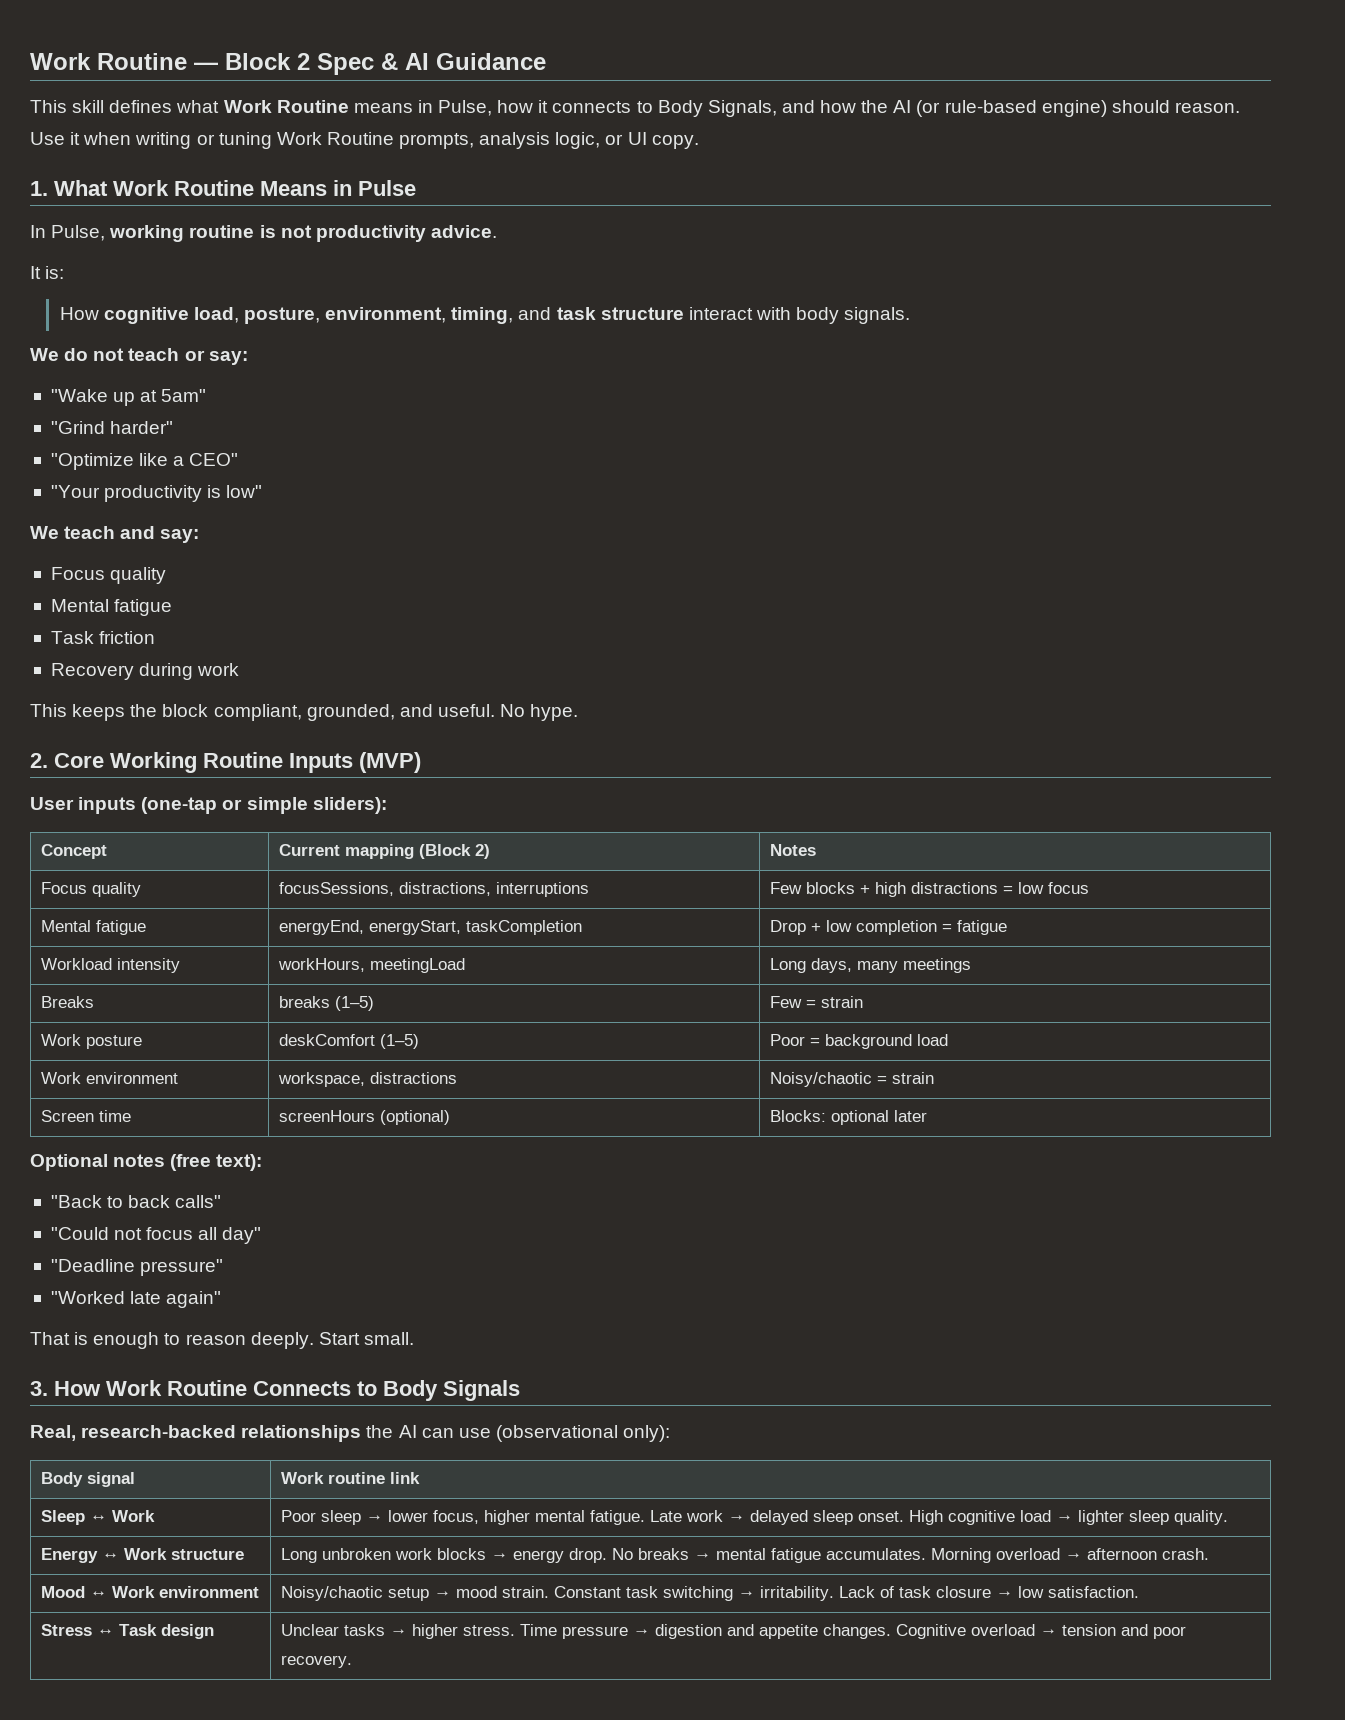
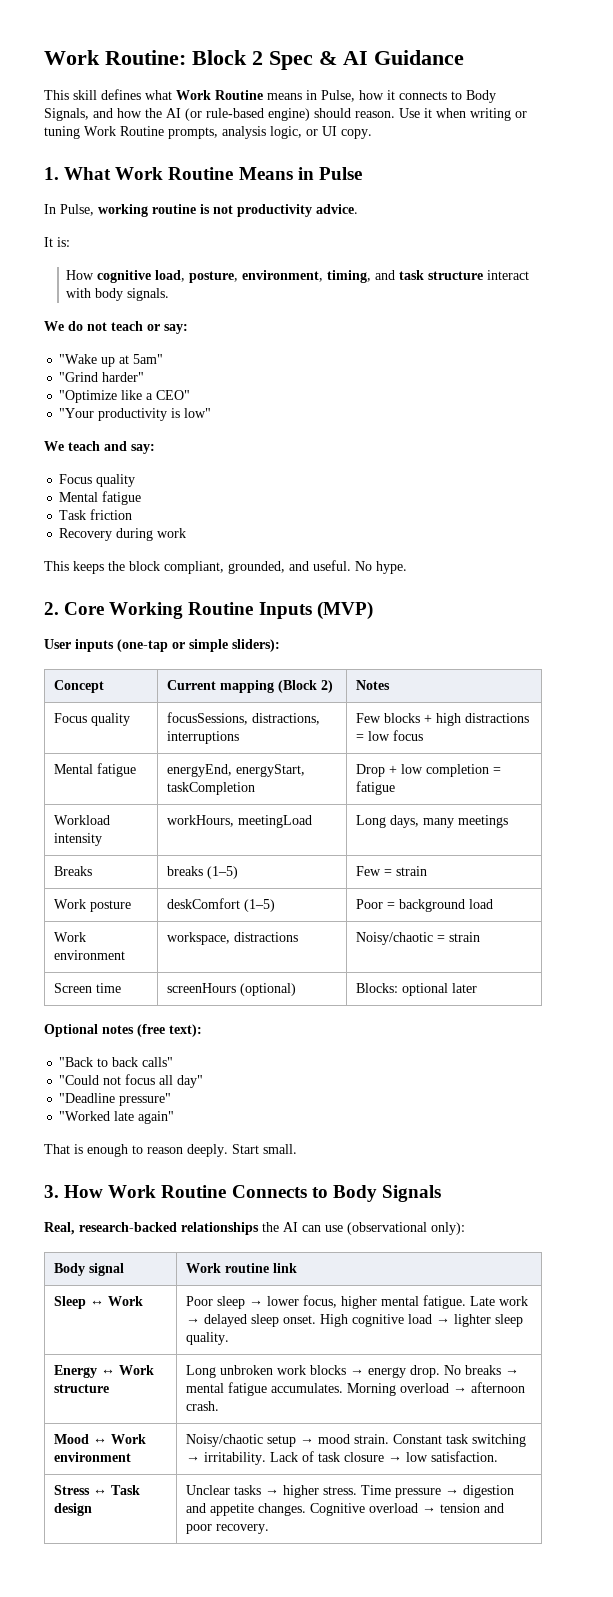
- Work Routine — Block 2 Spec & AI Guidance
+ Work Routine: Block 2 Spec & AI Guidance

